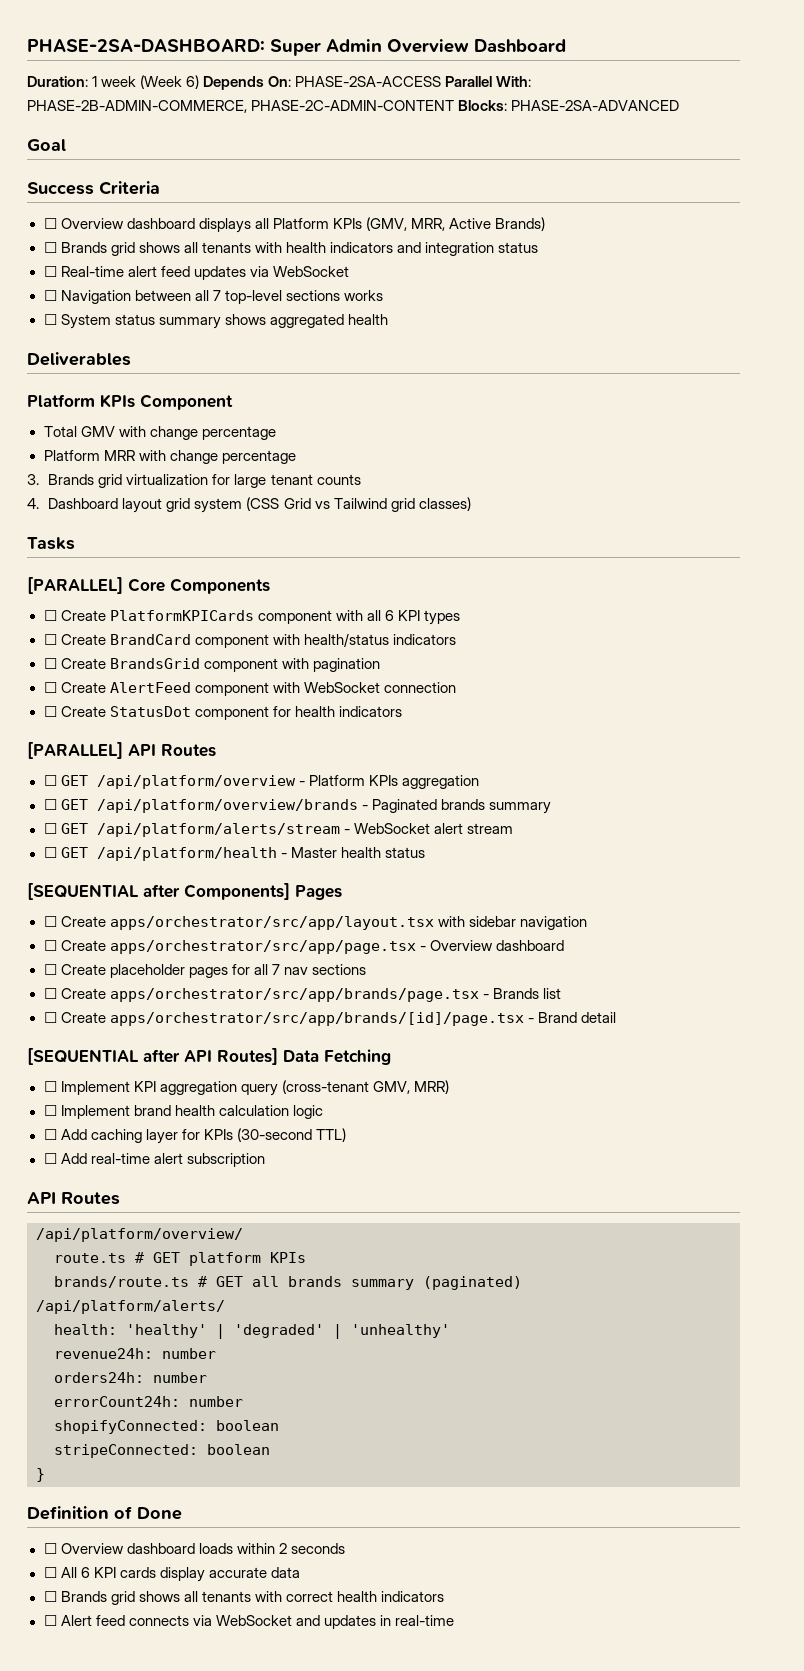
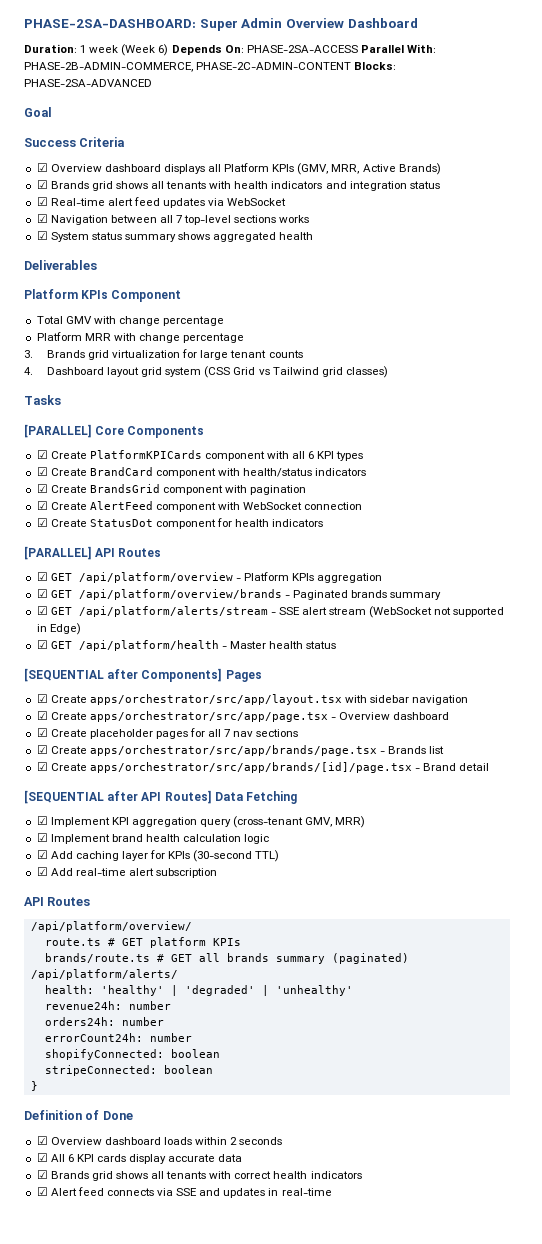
- ☐ Overview dashboard displays all Platform KPIs (GMV, MRR, Active Brands)
+ ☑ Overview dashboard displays all Platform KPIs (GMV, MRR, Active Brands)
- ☐ Brands grid shows all tenants with health indicators and integration status
+ ☑ Brands grid shows all tenants with health indicators and integration status
- ☐ Real-time alert feed updates via WebSocket
+ ☑ Real-time alert feed updates via WebSocket
- ☐ Navigation between all 7 top-level sections works
+ ☑ Navigation between all 7 top-level sections works
- ☐ System status summary shows aggregated health
+ ☑ System status summary shows aggregated health
- ☐ Create PlatformKPICards component with all 6 KPI types
+ ☑ Create PlatformKPICards component with all 6 KPI types
- ☐ Create BrandCard component with health/status indicators
+ ☑ Create BrandCard component with health/status indicators
- ☐ Create BrandsGrid component with pagination
+ ☑ Create BrandsGrid component with pagination
- ☐ Create AlertFeed component with WebSocket connection
+ ☑ Create AlertFeed component with WebSocket connection
- ☐ Create StatusDot component for health indicators
+ ☑ Create StatusDot component for health indicators
- ☐ GET /api/platform/overview - Platform KPIs aggregation
+ ☑ GET /api/platform/overview - Platform KPIs aggregation
- ☐ GET /api/platform/overview/brands - Paginated brands summary
+ ☑ GET /api/platform/overview/brands - Paginated brands summary
- ☐ GET /api/platform/alerts/stream - WebSocket alert stream
- ☐ GET /api/platform/health - Master health status
+ ☑ GET /api/platform/alerts/stream - SSE alert stream (WebSocket not supported in Edge)
+ ☑ GET /api/platform/health - Master health status
- ☐ Create apps/orchestrator/src/app/layout.tsx with sidebar navigation
+ ☑ Create apps/orchestrator/src/app/layout.tsx with sidebar navigation
- ☐ Create apps/orchestrator/src/app/page.tsx - Overview dashboard
+ ☑ Create apps/orchestrator/src/app/page.tsx - Overview dashboard
- ☐ Create placeholder pages for all 7 nav sections
+ ☑ Create placeholder pages for all 7 nav sections
- ☐ Create apps/orchestrator/src/app/brands/page.tsx - Brands list
+ ☑ Create apps/orchestrator/src/app/brands/page.tsx - Brands list
- ☐ Create apps/orchestrator/src/app/brands/[id]/page.tsx - Brand detail
+ ☑ Create apps/orchestrator/src/app/brands/[id]/page.tsx - Brand detail
- ☐ Implement KPI aggregation query (cross-tenant GMV, MRR)
+ ☑ Implement KPI aggregation query (cross-tenant GMV, MRR)
- ☐ Implement brand health calculation logic
+ ☑ Implement brand health calculation logic
- ☐ Add caching layer for KPIs (30-second TTL)
+ ☑ Add caching layer for KPIs (30-second TTL)
- ☐ Add real-time alert subscription
+ ☑ Add real-time alert subscription
- ☐ Overview dashboard loads within 2 seconds
+ ☑ Overview dashboard loads within 2 seconds
- ☐ All 6 KPI cards display accurate data
+ ☑ All 6 KPI cards display accurate data
- ☐ Brands grid shows all tenants with correct health indicators
+ ☑ Brands grid shows all tenants with correct health indicators
- ☐ Alert feed connects via WebSocket and updates in real-time
+ ☑ Alert feed connects via SSE and updates in real-time

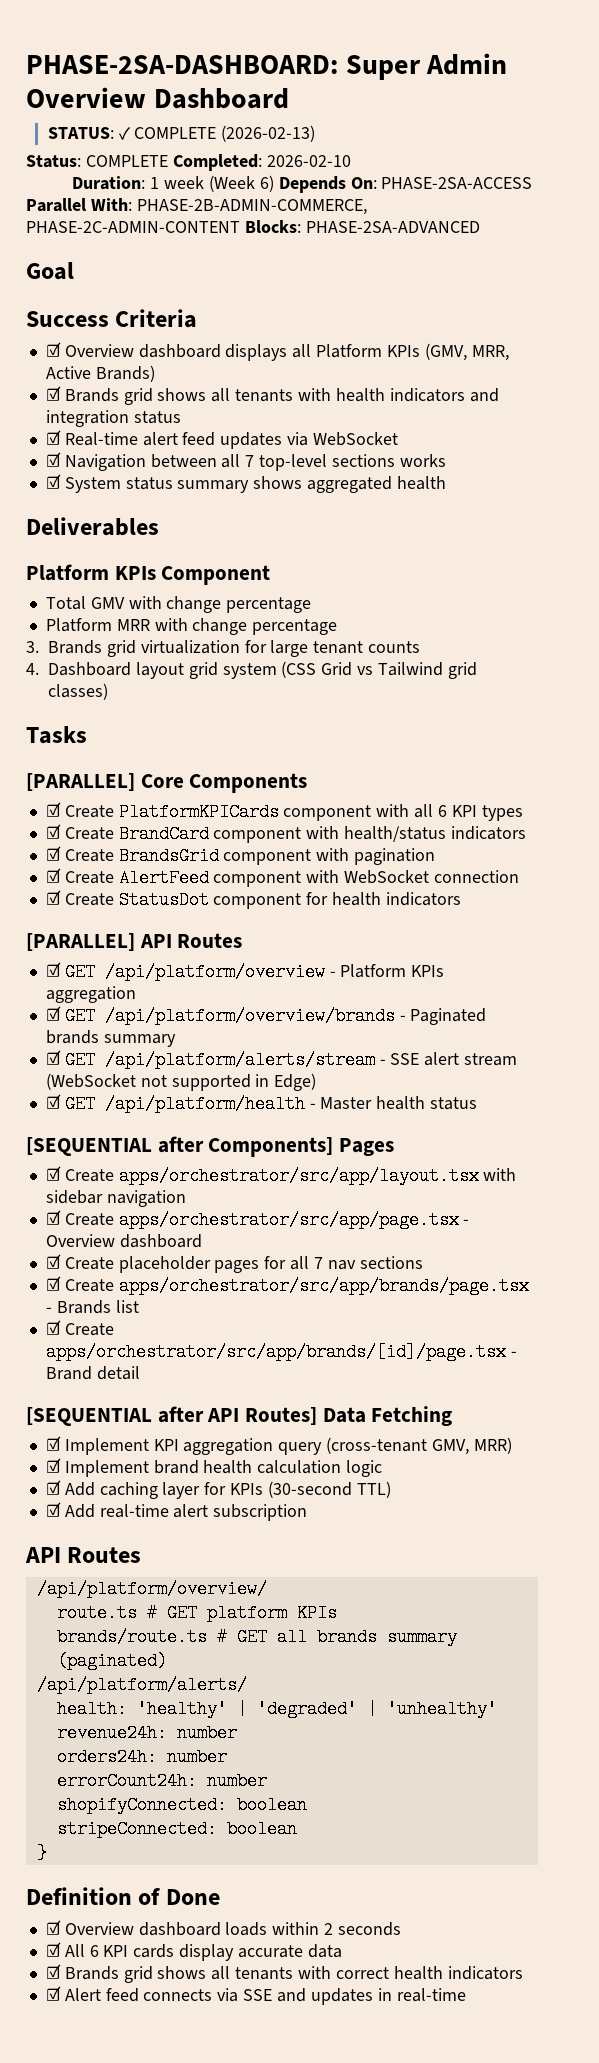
+ STATUS: ✓ COMPLETE (2026-02-13)
+ Status: COMPLETE Completed: 2026-02-10

